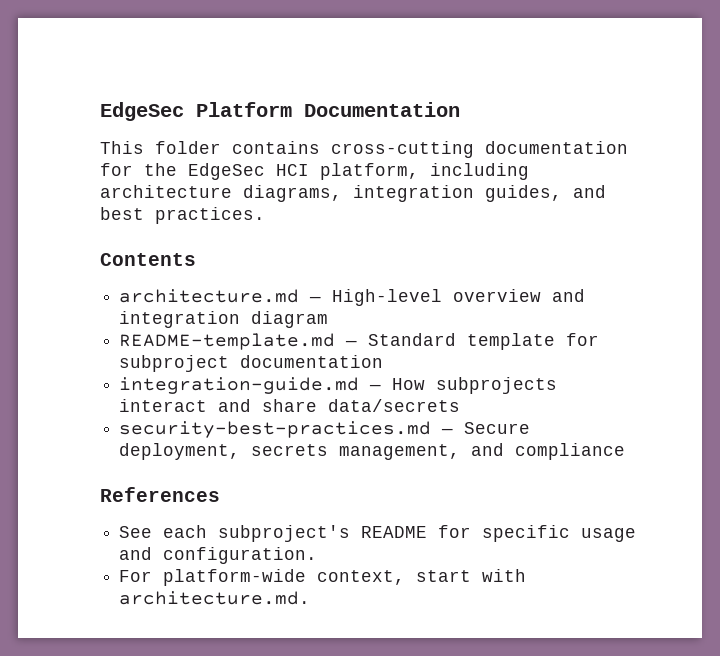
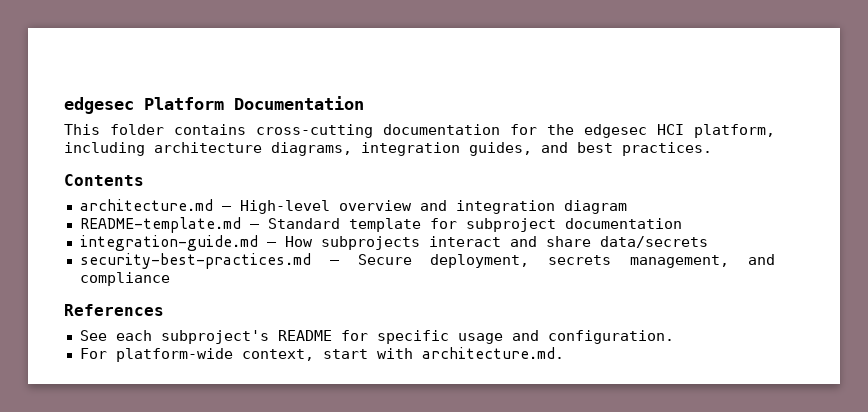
- EdgeSec Platform Documentation
+ edgesec Platform Documentation
- This folder contains cross-cutting documentation for the EdgeSec HCI platform, including architecture diagrams, integration guides, and best practices.
+ This folder contains cross-cutting documentation for the edgesec HCI platform, including architecture diagrams, integration guides, and best practices.

